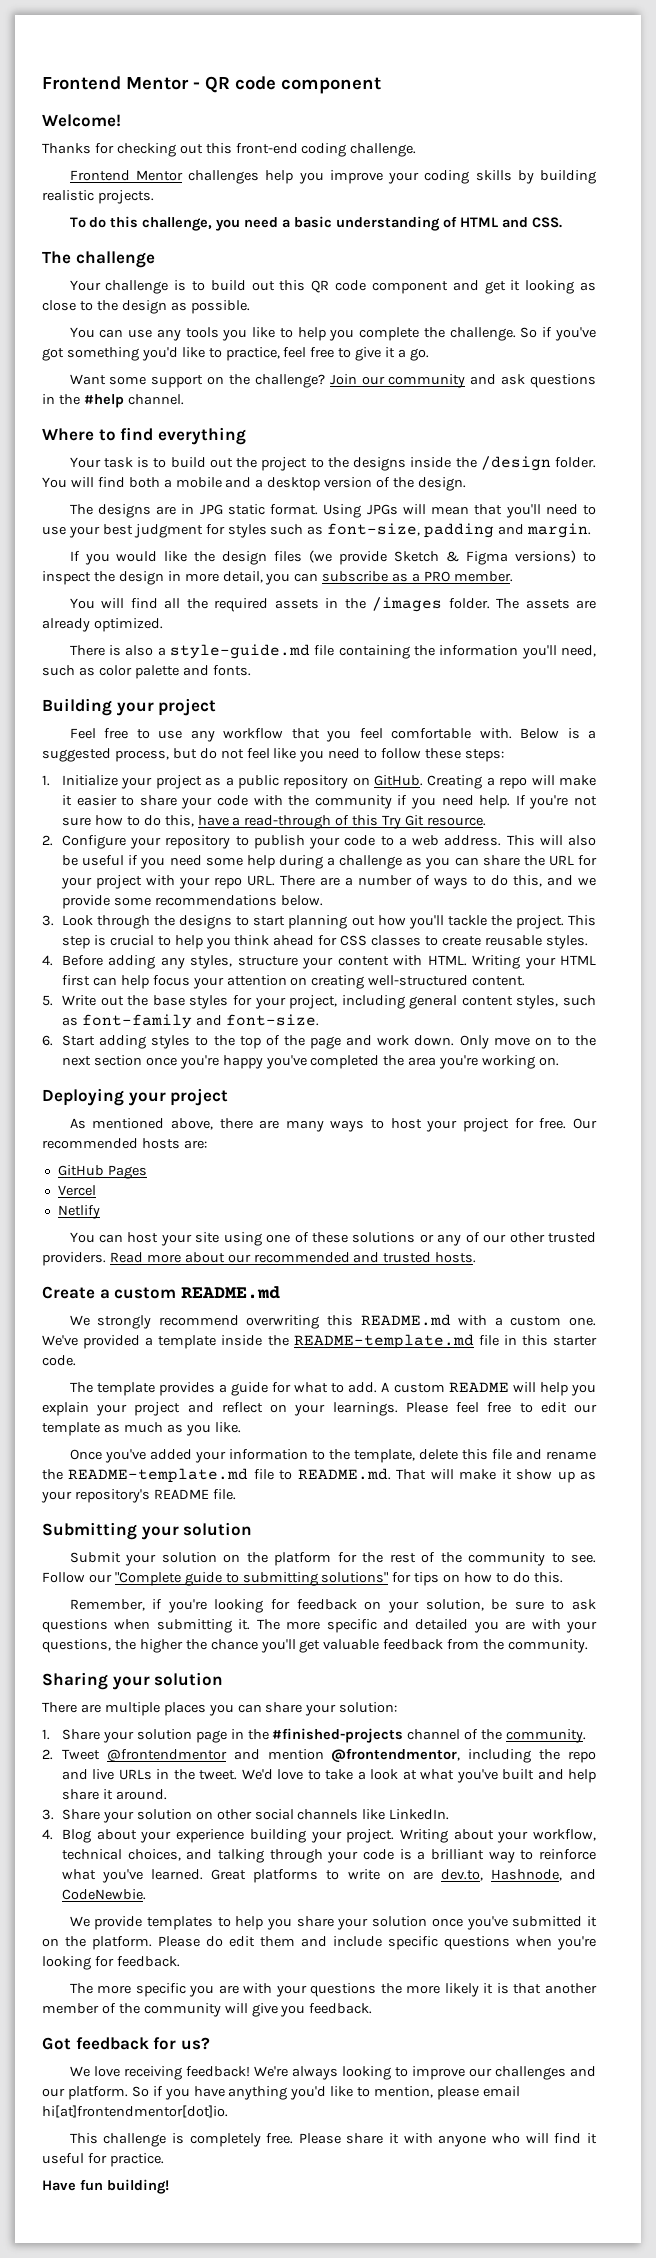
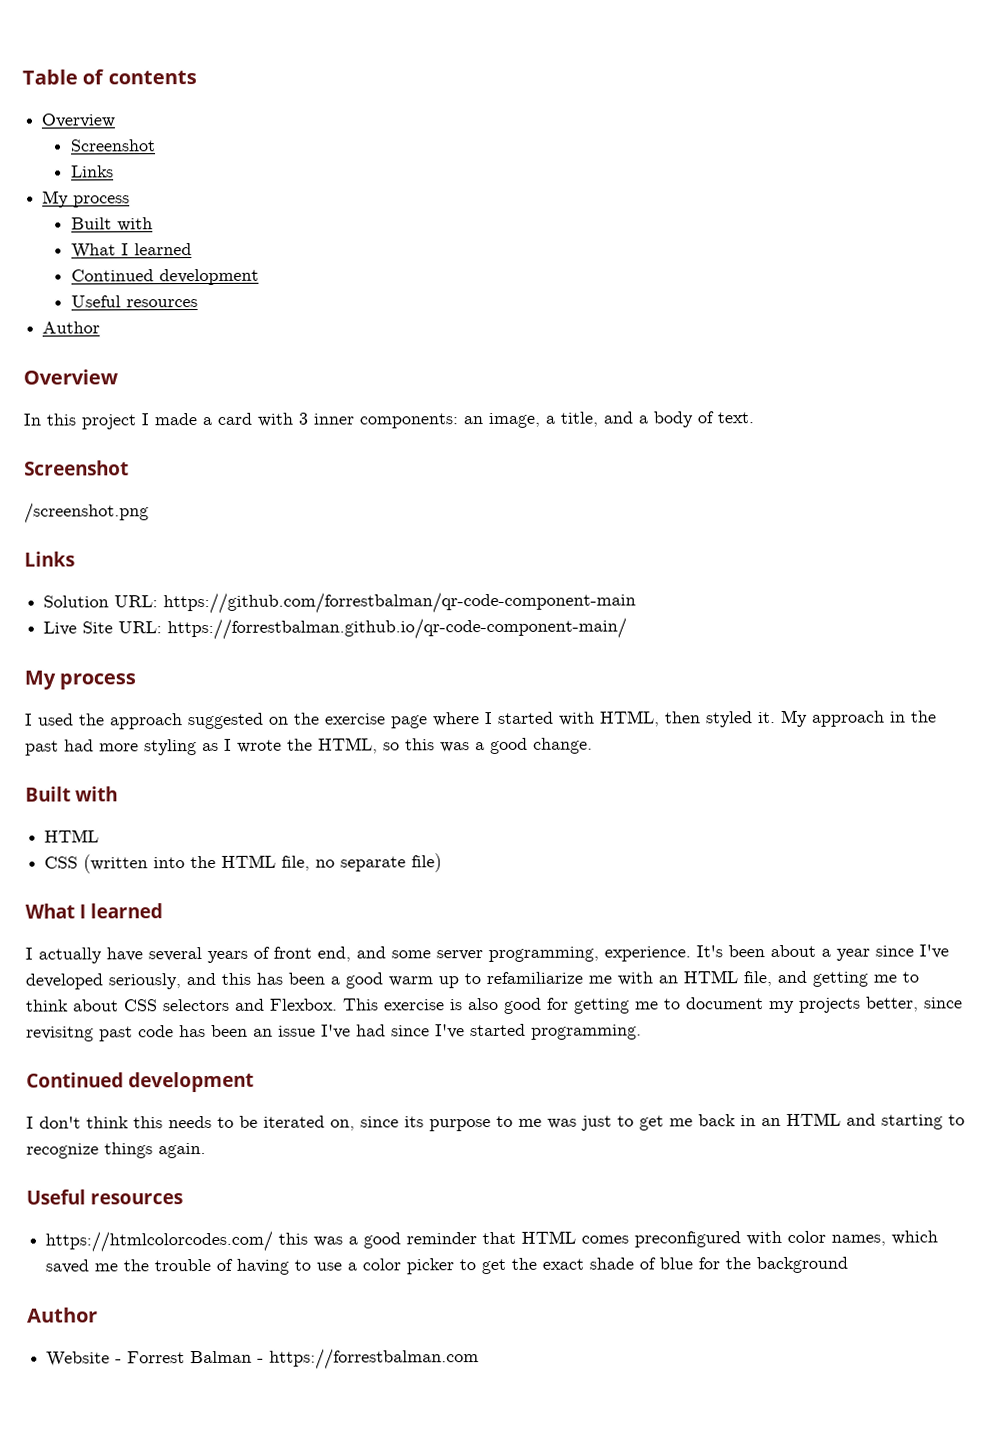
- Frontend Mentor - QR code component
- Welcome!
- Thanks for checking out this front-end coding challenge.
- Frontend Mentor challenges help you improve your coding skills by building realistic projects.
- To do this challenge, you need a basic understanding of HTML and CSS.
- The challenge
- Your challenge is to build out this QR code component and get it looking as close to the design as possible.
- You can use any tools you like to help you complete the challenge. So if you've got something you'd like to practice, feel free to give it a go.
- Want some support on the challenge? Join our community and ask questions in the #help channel.
- Where to find everything
- Your task is to build out the project to the designs inside the /design folder. You will find both a mobile and a desktop version of the design.
- The designs are in JPG static format. Using JPGs will mean that you'll need to use your best judgment for styles such as font-size, padding and margin.
- If you would like the design files (we provide Sketch & Figma versions) to inspect the design in more detail, you can subscribe as a PRO member.
- You will find all the required assets in the /images folder. The assets are already optimized.
- There is also a style-guide.md file containing the information you'll need, such as color palette and fonts.
- Building your project
- Feel free to use any workflow that you feel comfortable with. Below is a suggested process, but do not feel like you need to follow these steps:
- 1. Initialize your project as a public repository on GitHub. Creating a repo will make it easier to share your code with the community if you need help. If you're not sure how to do this, have a read-through of this Try Git resource.
- 2. Configure your repository to publish your code to a web address. This will also be useful if you need some help during a challenge as you can share the URL for your project with your repo URL. There are a number of ways to do this, and we provide some recommendations below.
- 3. Look through the designs to start planning out how you'll tackle the project. This step is crucial to help you think ahead for CSS classes to create reusable styles.
- 4. Before adding any styles, structure your content with HTML. Writing your HTML first can help focus your attention on creating well-structured content.
- 5. Write out the base styles for your project, including general content styles, such as font-family and font-size.
- 6. Start adding styles to the top of the page and work down. Only move on to the next section once you're happy you've completed the area you're working on.
- Deploying your project
- As mentioned above, there are many ways to host your project for free. Our recommended hosts are:
- GitHub Pages
- Vercel
- Netlify
- You can host your site using one of these solutions or any of our other trusted providers. Read more about our recommended and trusted hosts.
- Create a custom README.md
- We strongly recommend overwriting this README.md with a custom one. We've provided a template inside the README-template.md file in this starter code.
- The template provides a guide for what to add. A custom README will help you explain your project and reflect on your learnings. Please feel free to edit our template as much as you like.
- Once you've added your information to the template, delete this file and rename the README-template.md file to README.md. That will make it show up as your repository's README file.
- Submitting your solution
- Submit your solution on the platform for the rest of the community to see. Follow our "Complete guide to submitting solutions" for tips on how to do this.
- Remember, if you're looking for feedback on your solution, be sure to ask questions when submitting it. The more specific and detailed you are with your questions, the higher the chance you'll get valuable feedback from the community.
- Sharing your solution
- There are multiple places you can share your solution:
- 1. Share your solution page in the #finished-projects channel of the community.
- 2. Tweet @frontendmentor and mention @frontendmentor, including the repo and live URLs in the tweet. We'd love to take a look at what you've built and help share it around.
- 3. Share your solution on other social channels like LinkedIn.
- 4. Blog about your experience building your project. Writing about your workflow, technical choices, and talking through your code is a brilliant way to reinforce what you've learned. Great platforms to write on are dev.to, Hashnode, and CodeNewbie.
- We provide templates to help you share your solution once you've submitted it on the platform. Please do edit them and include specific questions when you're looking for feedback.
- The more specific you are with your questions the more likely it is that another member of the community will give you feedback.
- Got feedback for us?
- We love receiving feedback! We're always looking to improve our challenges and our platform. So if you have anything you'd like to mention, please email hi[at]frontendmentor[dot]io.
- This challenge is completely free. Please share it with anyone who will find it useful for practice.
- Have fun building!
+ Table of contents
+ Overview
+ Screenshot
+ Links
+ My process
+ Built with
+ What I learned
+ Continued development
+ Useful resources
+ Author
+ Overview
+ In this project I made a card with 3 inner components: an image, a title, and a body of text.
+ Screenshot
+ /screenshot.png
+ Links
+ Solution URL: https://github.com/forrestbalman/qr-code-component-main
+ Live Site URL: https://forrestbalman.github.io/qr-code-component-main/
+ My process
+ I used the approach suggested on the exercise page where I started with HTML, then styled it. My approach in the past had more styling as I wrote the HTML, so this was a good change.
+ Built with
+ HTML
+ CSS (written into the HTML file, no separate file)
+ What I learned
+ I actually have several years of front end, and some server programming, experience. It's been about a year since I've developed seriously, and this has been a good warm up to refamiliarize me with an HTML file, and getting me to think about CSS selectors and Flexbox. This exercise is also good for getting me to document my projects better, since revisitng past code has been an issue I've had since I've started programming.
+ Continued development
+ I don't think this needs to be iterated on, since its purpose to me was just to get me back in an HTML and starting to recognize things again.
+ Useful resources
+ https://htmlcolorcodes.com/ this was a good reminder that HTML comes preconfigured with color names, which saved me the trouble of having to use a color picker to get the exact shade of blue for the background
+ Author
+ Website - Forrest Balman - https://forrestbalman.com

